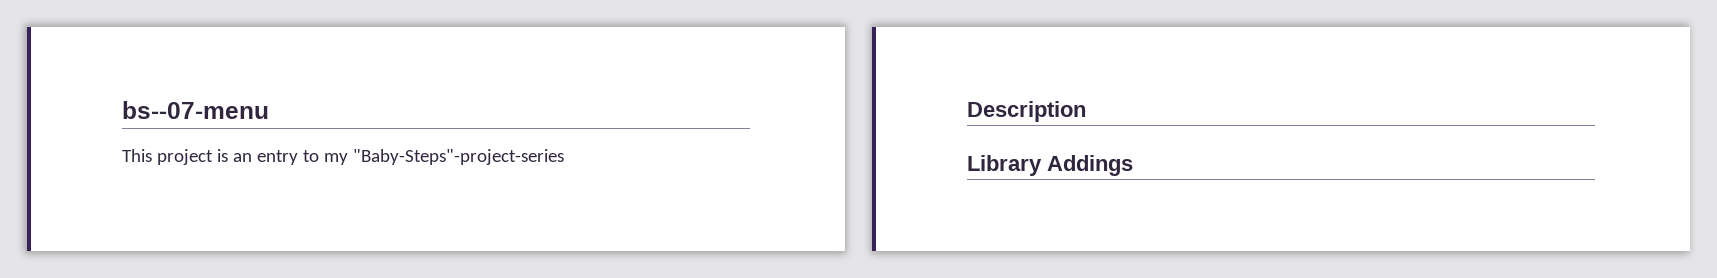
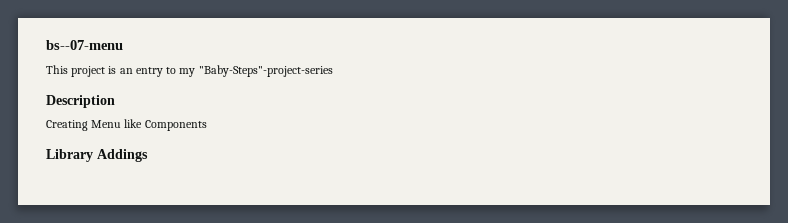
+ Creating Menu like Components

